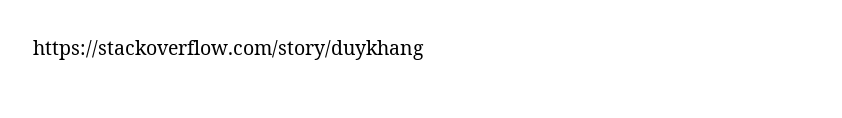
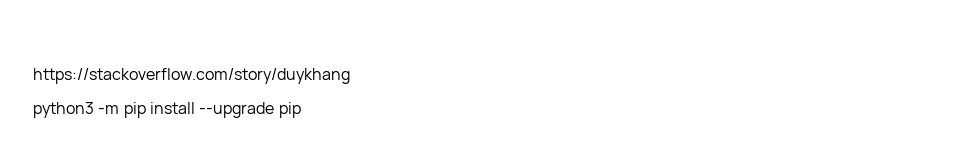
+ python3 -m pip install --upgrade pip

